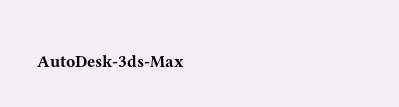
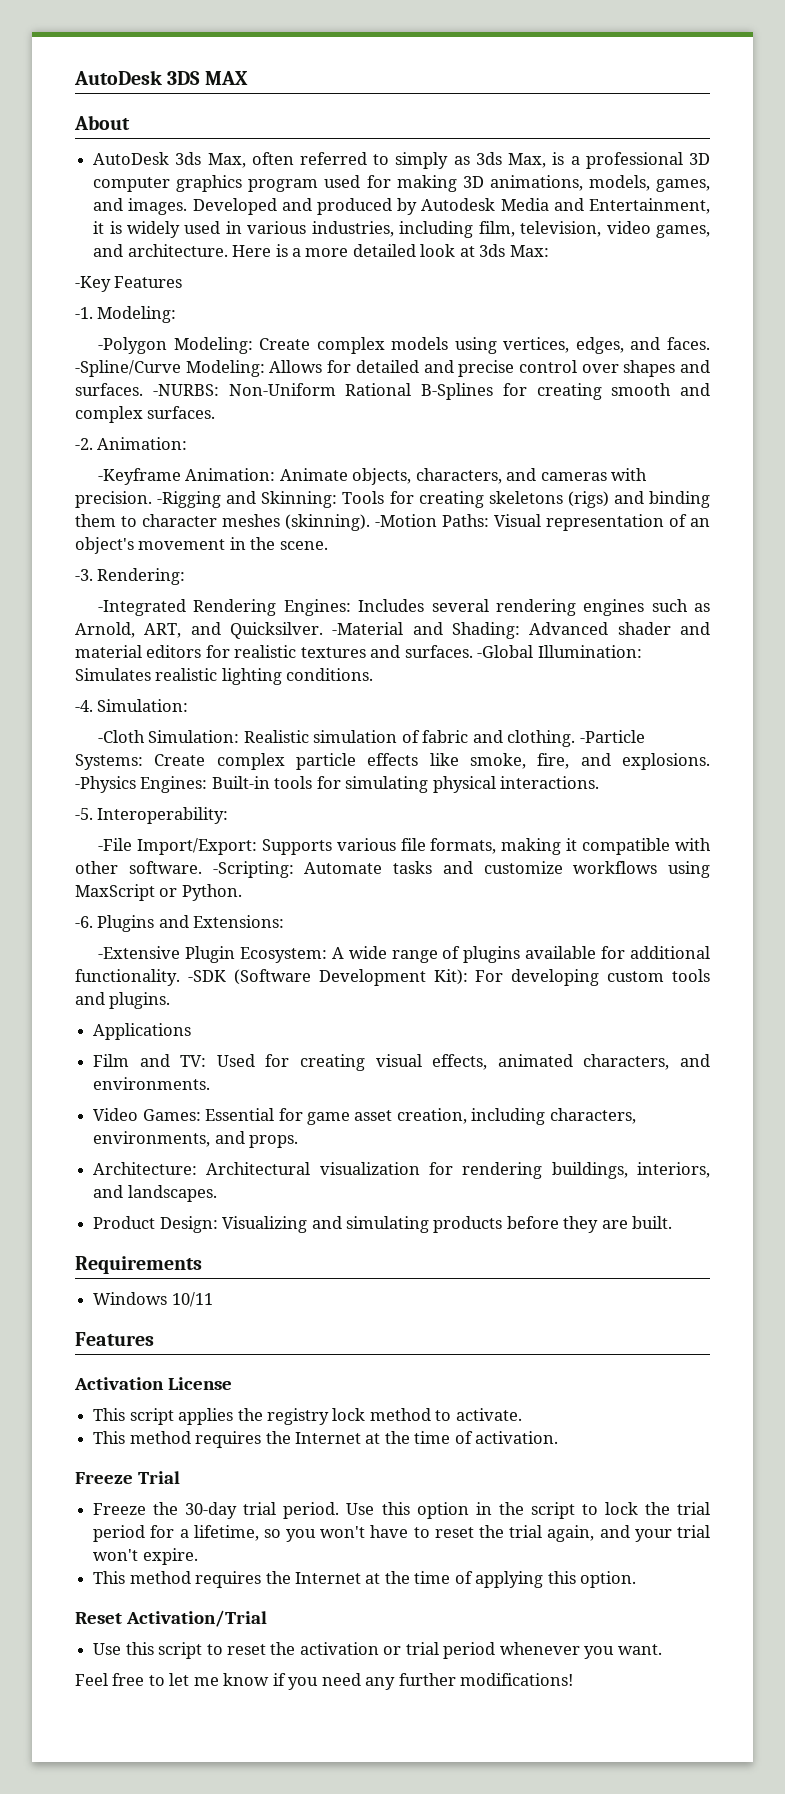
- AutoDesk-3ds-Max
+ AutoDesk 3DS MAX
+ About
+ AutoDesk 3ds Max, often referred to simply as 3ds Max, is a professional 3D computer graphics program used for making 3D animations, models, games, and images. Developed and produced by Autodesk Media and Entertainment, it is widely used in various industries, including film, television, video games, and architecture. Here is a more detailed look at 3ds Max:
+ -Key Features
+ -1. Modeling:
+ -Polygon Modeling: Create complex models using vertices, edges, and faces. -Spline/Curve Modeling: Allows for detailed and precise control over shapes and surfaces. -NURBS: Non-Uniform Rational B-Splines for creating smooth and complex surfaces.
+ -2. Animation:
+ -Keyframe Animation: Animate objects, characters, and cameras with precision. -Rigging and Skinning: Tools for creating skeletons (rigs) and binding them to character meshes (skinning). -Motion Paths: Visual representation of an object's movement in the scene.
+ -3. Rendering:
+ -Integrated Rendering Engines: Includes several rendering engines such as Arnold, ART, and Quicksilver. -Material and Shading: Advanced shader and material editors for realistic textures and surfaces. -Global Illumination: Simulates realistic lighting conditions.
+ -4. Simulation:
+ -Cloth Simulation: Realistic simulation of fabric and clothing. -Particle Systems: Create complex particle effects like smoke, fire, and explosions. -Physics Engines: Built-in tools for simulating physical interactions.
+ -5. Interoperability:
+ -File Import/Export: Supports various file formats, making it compatible with other software. -Scripting: Automate tasks and customize workflows using MaxScript or Python.
+ -6. Plugins and Extensions:
+ -Extensive Plugin Ecosystem: A wide range of plugins available for additional functionality. -SDK (Software Development Kit): For developing custom tools and plugins.
+ Applications
+ Film and TV: Used for creating visual effects, animated characters, and environments.
+ Video Games: Essential for game asset creation, including characters, environments, and props.
+ Architecture: Architectural visualization for rendering buildings, interiors, and landscapes.
+ Product Design: Visualizing and simulating products before they are built.
+ Requirements
+ Windows 10/11
+ Features
+ Activation License
+ This script applies the registry lock method to activate.
+ This method requires the Internet at the time of activation.
+ Freeze Trial
+ Freeze the 30-day trial period. Use this option in the script to lock the trial period for a lifetime, so you won't have to reset the trial again, and your trial won't expire.
+ This method requires the Internet at the time of applying this option.
+ Reset Activation/Trial
+ Use this script to reset the activation or trial period whenever you want.
+ Feel free to let me know if you need any further modifications!

